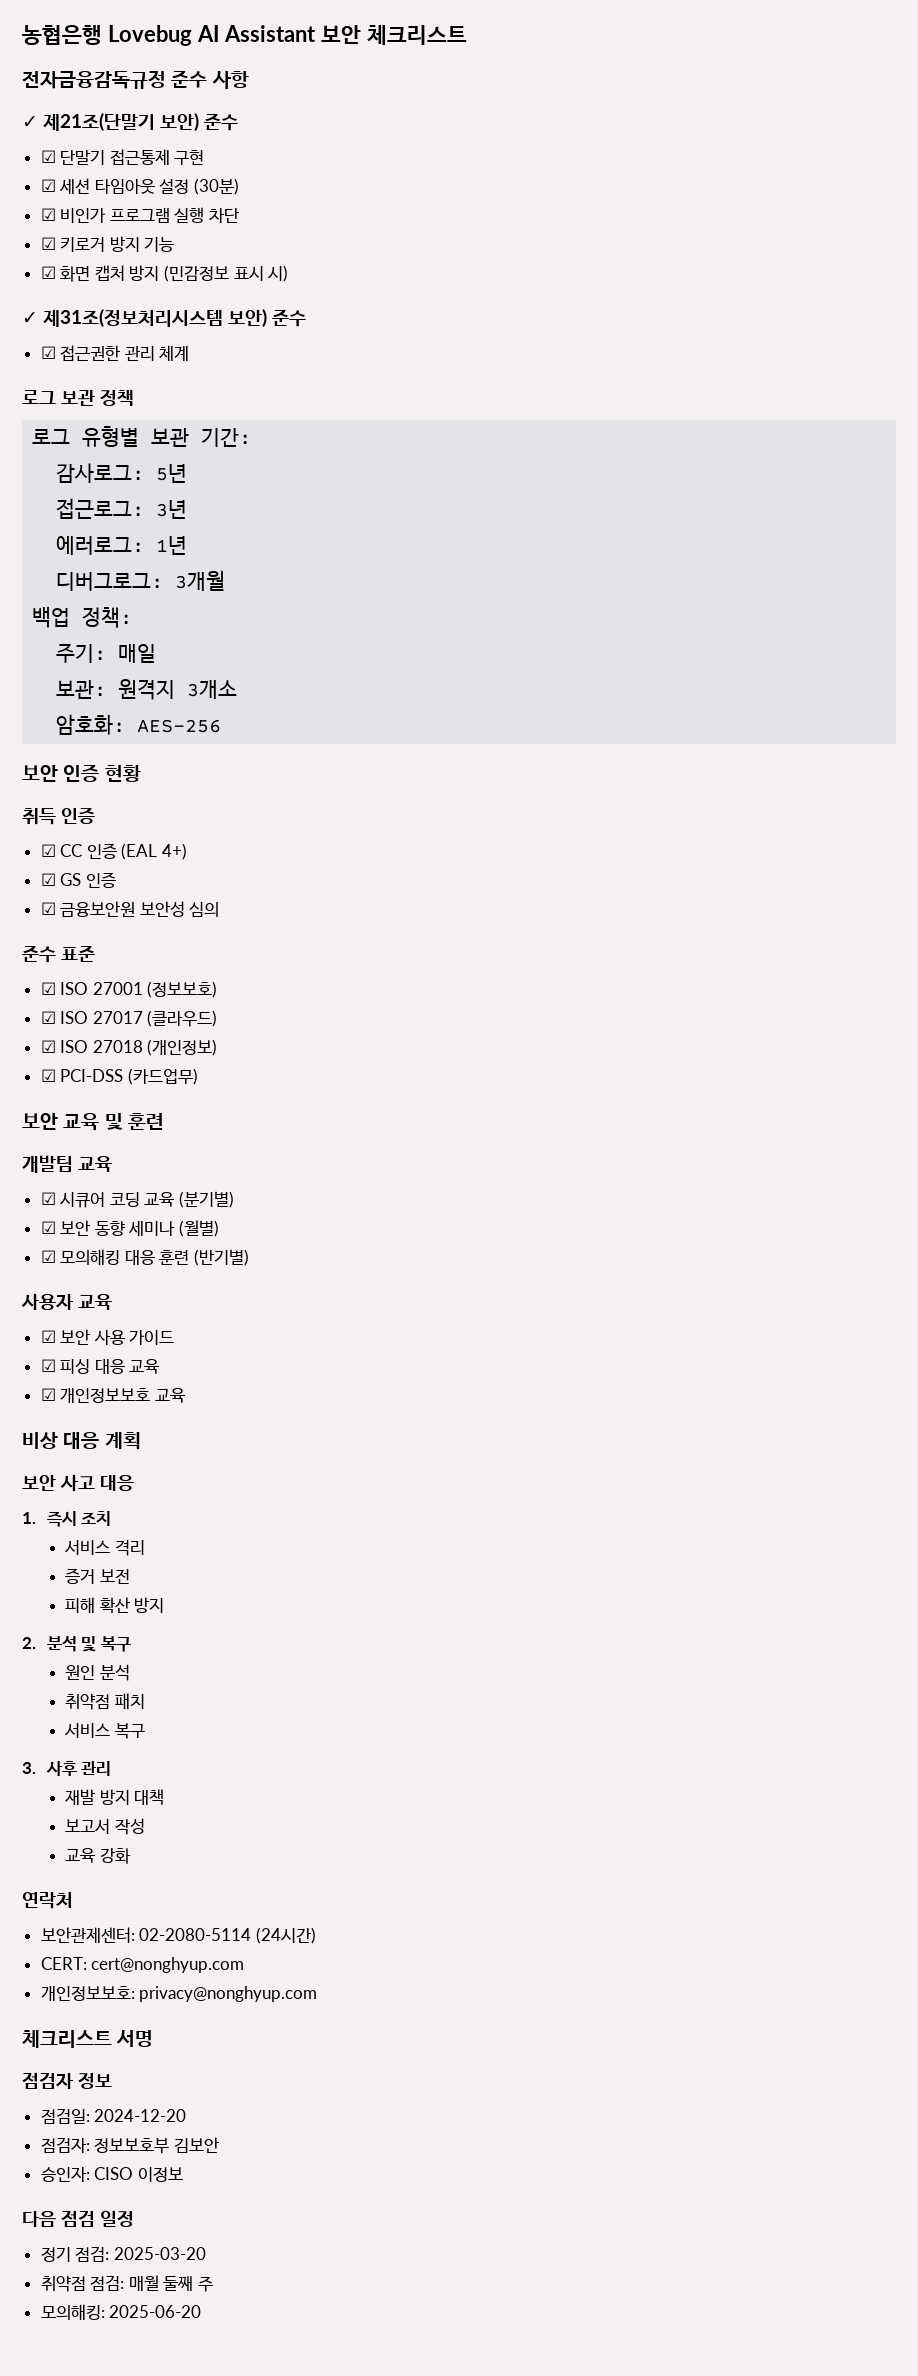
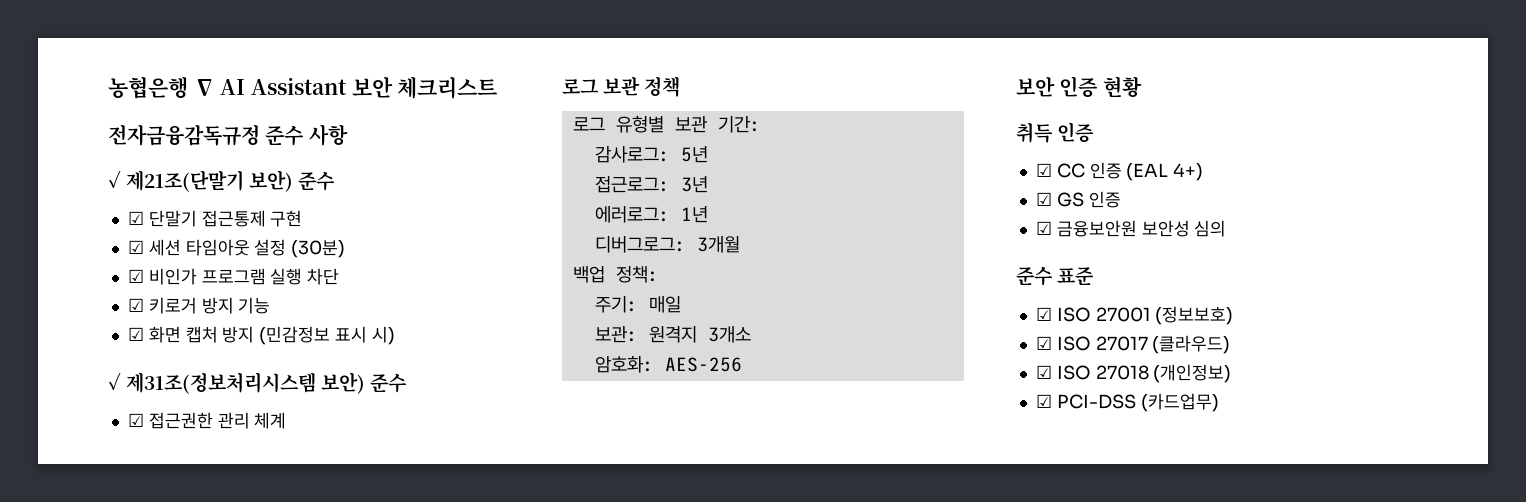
- 농협은행 Lovebug AI Assistant 보안 체크리스트
+ 농협은행 ∇ AI Assistant 보안 체크리스트
- 보안 교육 및 훈련
- 개발팀 교육
- ☑ 시큐어 코딩 교육 (분기별)
- ☑ 보안 동향 세미나 (월별)
- ☑ 모의해킹 대응 훈련 (반기별)
- 사용자 교육
- ☑ 보안 사용 가이드
- ☑ 피싱 대응 교육
- ☑ 개인정보보호 교육
- 비상 대응 계획
- 보안 사고 대응
- 1. 즉시 조치
- 서비스 격리
- 증거 보전
- 피해 확산 방지
- 2. 분석 및 복구
- 원인 분석
- 취약점 패치
- 서비스 복구
- 3. 사후 관리
- 재발 방지 대책
- 보고서 작성
- 교육 강화
- 연락처
- 보안관제센터: 02-2080-5114 (24시간)
- CERT: cert@nonghyup.com
- 개인정보보호: privacy@nonghyup.com
- 체크리스트 서명
- 점검자 정보
- 점검일: 2024-12-20
- 점검자: 정보보호부 김보안
- 승인자: CISO 이정보
- 다음 점검 일정
- 정기 점검: 2025-03-20
- 취약점 점검: 매월 둘째 주
- 모의해킹: 2025-06-20

